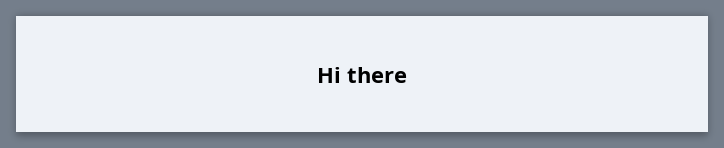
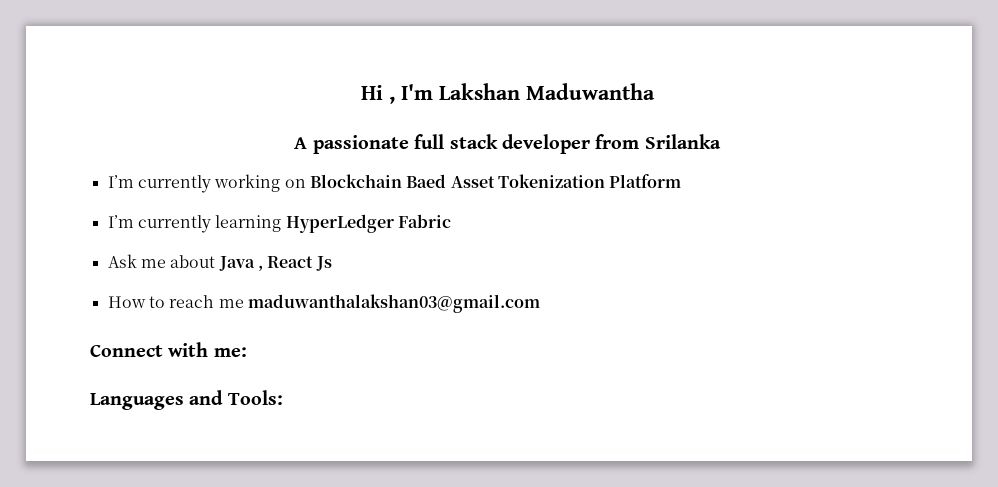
- Hi there
+ Hi , I'm Lakshan Maduwantha
+ A passionate full stack developer from Srilanka
+ I’m currently working on Blockchain Baed Asset Tokenization Platform
+ I’m currently learning HyperLedger Fabric
+ Ask me about Java , React Js
+ How to reach me maduwanthalakshan03@gmail.com
+ Connect with me:
+ Languages and Tools:

